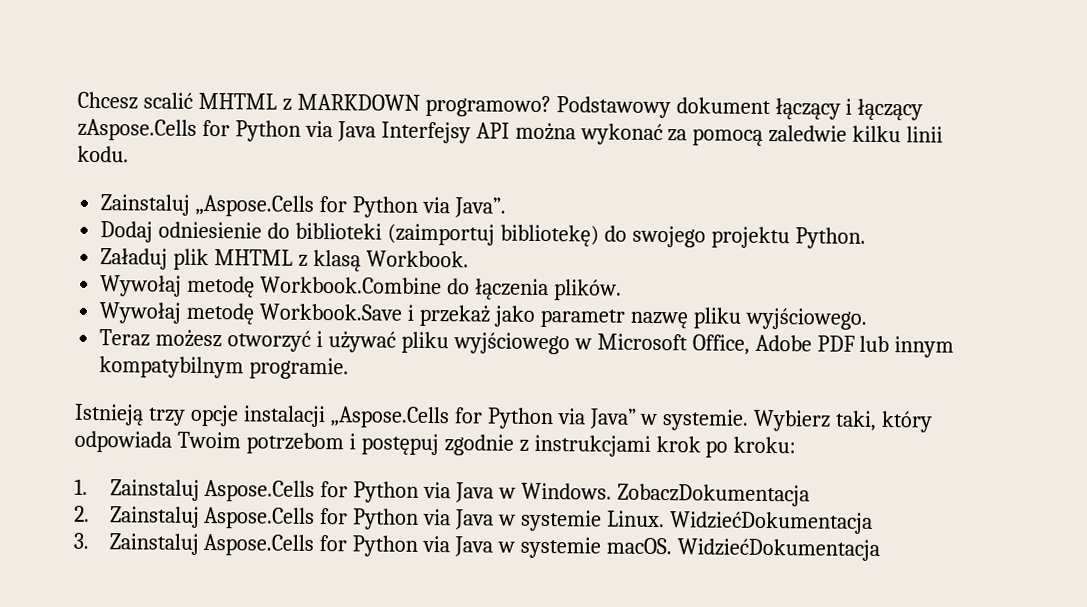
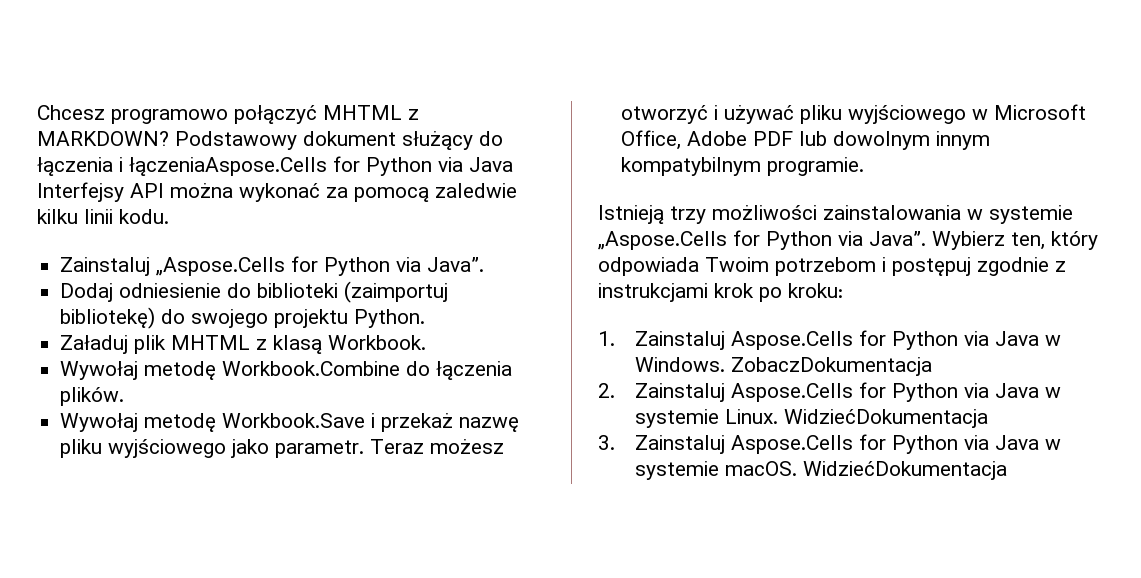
- Chcesz scalić MHTML z MARKDOWN programowo? Podstawowy dokument łączący i łączący zAspose.Cells for Python via Java Interfejsy API można wykonać za pomocą zaledwie kilku linii kodu.
+ Chcesz programowo połączyć MHTML z MARKDOWN? Podstawowy dokument służący do łączenia i łączeniaAspose.Cells for Python via Java Interfejsy API można wykonać za pomocą zaledwie kilku linii kodu.
- Wywołaj metodę Workbook.Save i przekaż jako parametr nazwę pliku wyjściowego.
- Teraz możesz otworzyć i używać pliku wyjściowego w Microsoft Office, Adobe PDF lub innym kompatybilnym programie.
+ Wywołaj metodę Workbook.Save i przekaż nazwę pliku wyjściowego jako parametr. Teraz możesz otworzyć i używać pliku wyjściowego w Microsoft Office, Adobe PDF lub dowolnym innym kompatybilnym programie.
- Istnieją trzy opcje instalacji „Aspose.Cells for Python via Java” w systemie. Wybierz taki, który odpowiada Twoim potrzebom i postępuj zgodnie z instrukcjami krok po kroku:
+ Istnieją trzy możliwości zainstalowania w systemie „Aspose.Cells for Python via Java”. Wybierz ten, który odpowiada Twoim potrzebom i postępuj zgodnie z instrukcjami krok po kroku:

